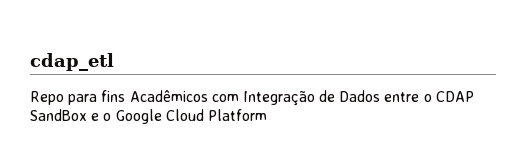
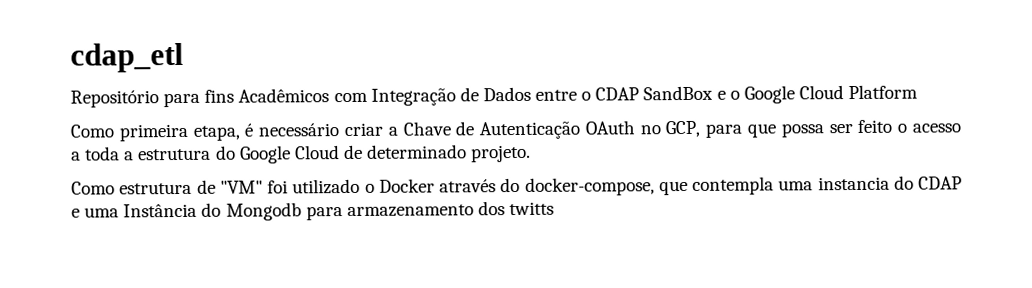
- Repo para fins Acadêmicos com Integração de Dados entre o CDAP SandBox e o Google Cloud Platform
+ Repositório para fins Acadêmicos com Integração de Dados entre o CDAP SandBox e o Google Cloud Platform
+ Como primeira etapa, é necessário criar a Chave de Autenticação OAuth no GCP, para que possa ser feito o acesso a toda a estrutura do Google Cloud de determinado projeto.
+ Como estrutura de "VM" foi utilizado o Docker através do docker-compose, que contempla uma instancia do CDAP e uma Instância do Mongodb para armazenamento dos twitts

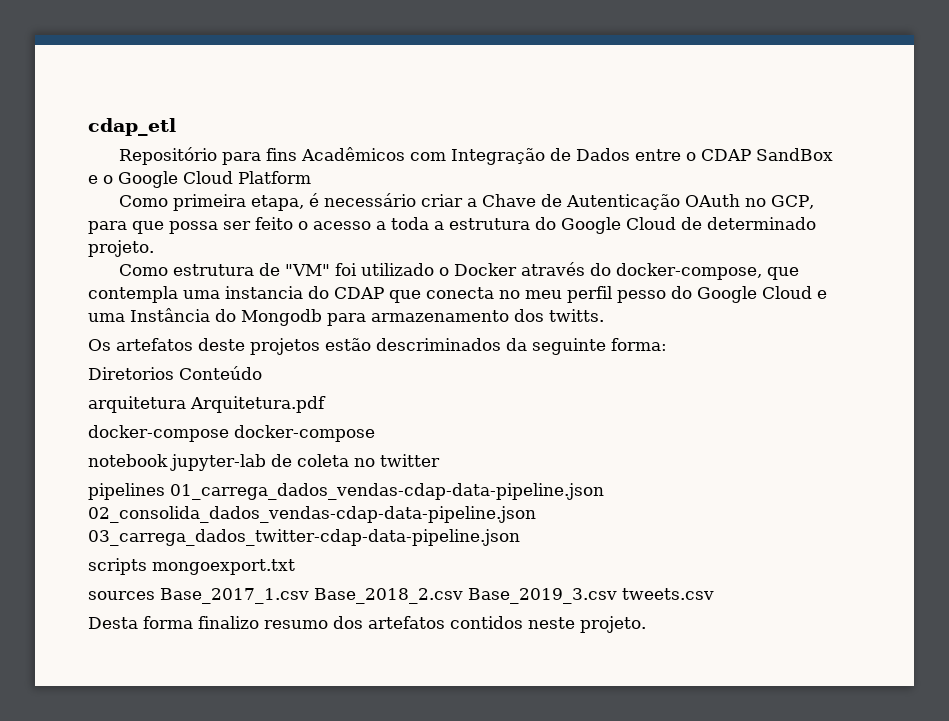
- Como estrutura de "VM" foi utilizado o Docker através do docker-compose, que contempla uma instancia do CDAP e uma Instância do Mongodb para armazenamento dos twitts
+ Como estrutura de "VM" foi utilizado o Docker através do docker-compose, que contempla uma instancia do CDAP que conecta no meu perfil pesso do Google Cloud e uma Instância do Mongodb para armazenamento dos twitts.
+ Os artefatos deste projetos estão descriminados da seguinte forma:
+ Diretorios Conteúdo
+ arquitetura Arquitetura.pdf
+ docker-compose docker-compose
+ notebook jupyter-lab de coleta no twitter
+ pipelines 01_carrega_dados_vendas-cdap-data-pipeline.json 02_consolida_dados_vendas-cdap-data-pipeline.json 03_carrega_dados_twitter-cdap-data-pipeline.json
+ scripts mongoexport.txt
+ sources Base_2017_1.csv Base_2018_2.csv Base_2019_3.csv tweets.csv
+ Desta forma finalizo resumo dos artefatos contidos neste projeto.

